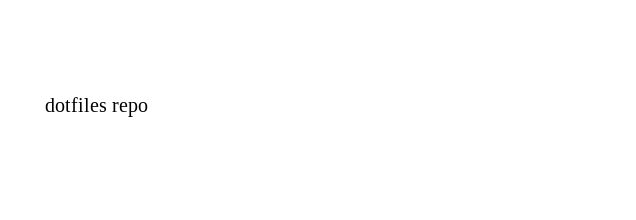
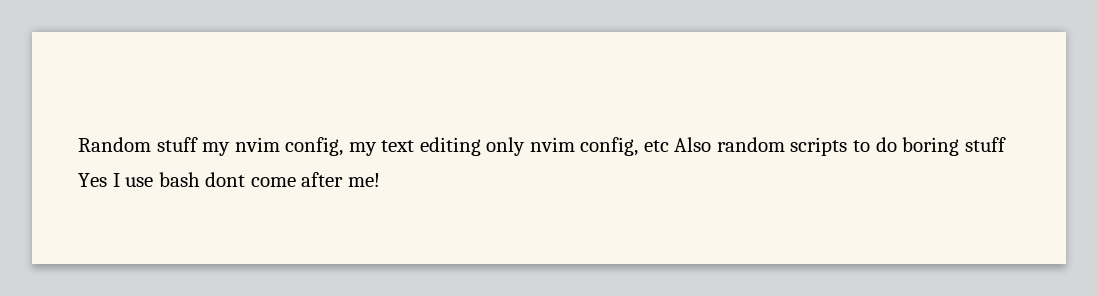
- dotfiles repo
+ Random stuff my nvim config, my text editing only nvim config, etc Also random scripts to do boring stuff Yes I use bash dont come after me!

